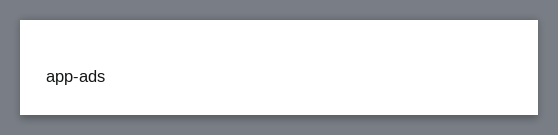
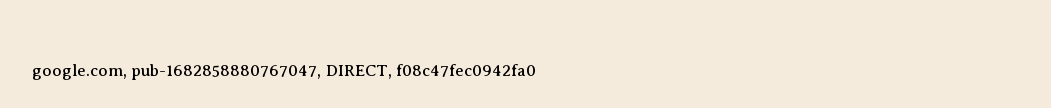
- app-ads
+ google.com, pub-1682858880767047, DIRECT, f08c47fec0942fa0

